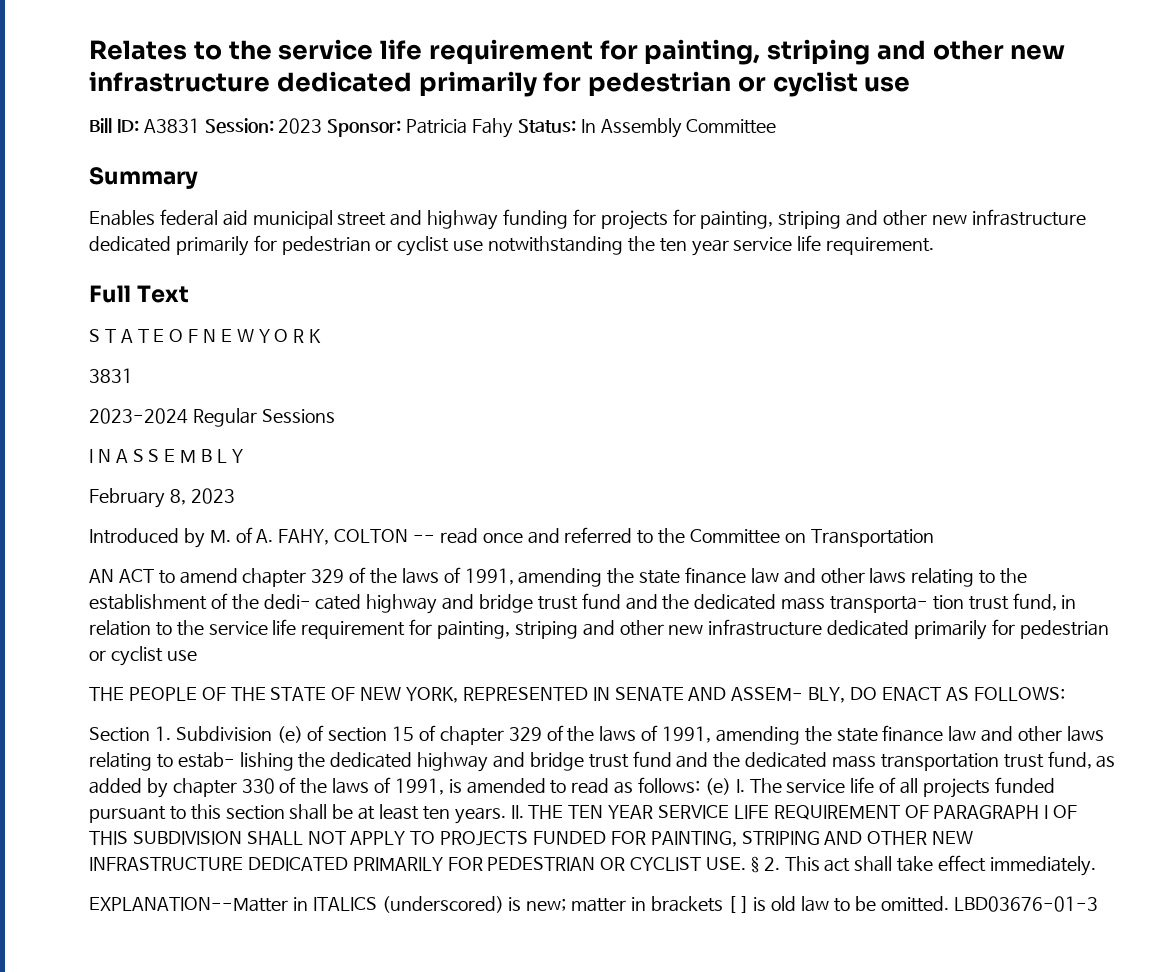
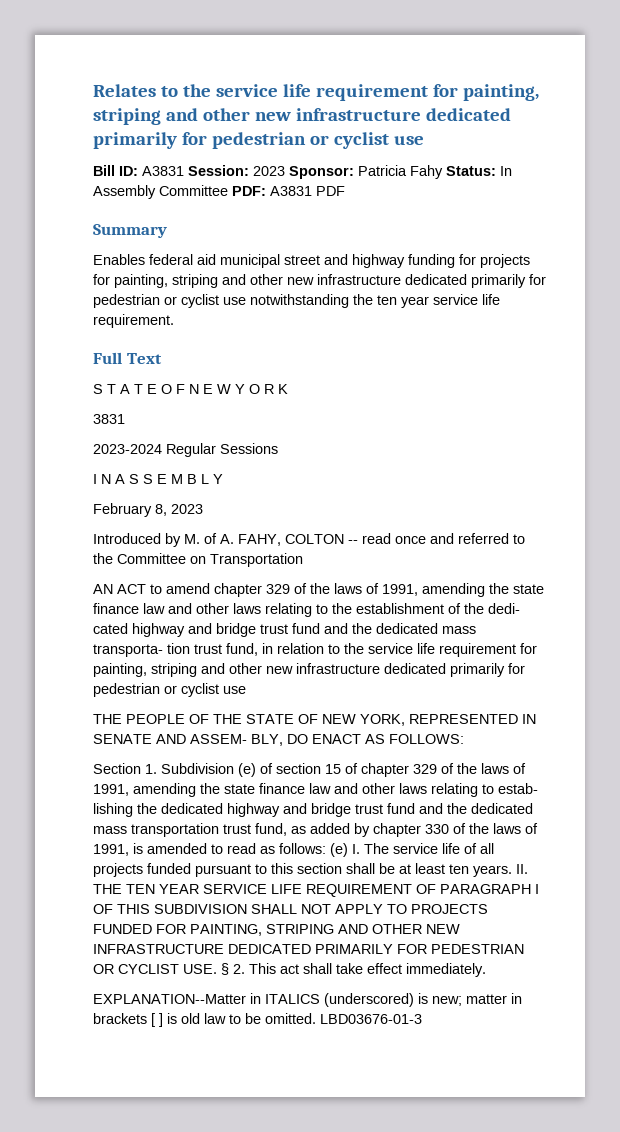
- Bill ID: A3831 Session: 2023 Sponsor: Patricia Fahy Status: In Assembly Committee
+ Bill ID: A3831 Session: 2023 Sponsor: Patricia Fahy Status: In Assembly Committee PDF: A3831 PDF

